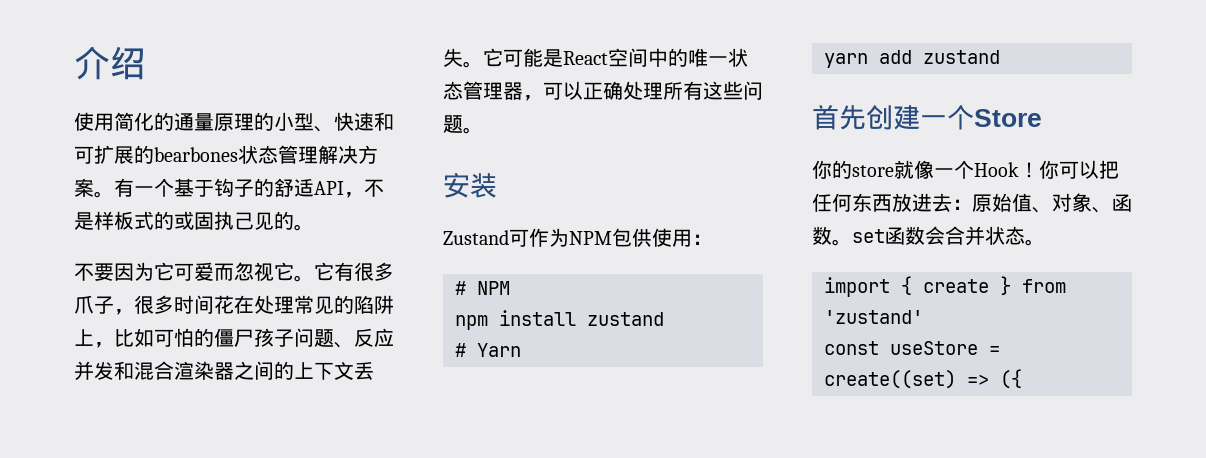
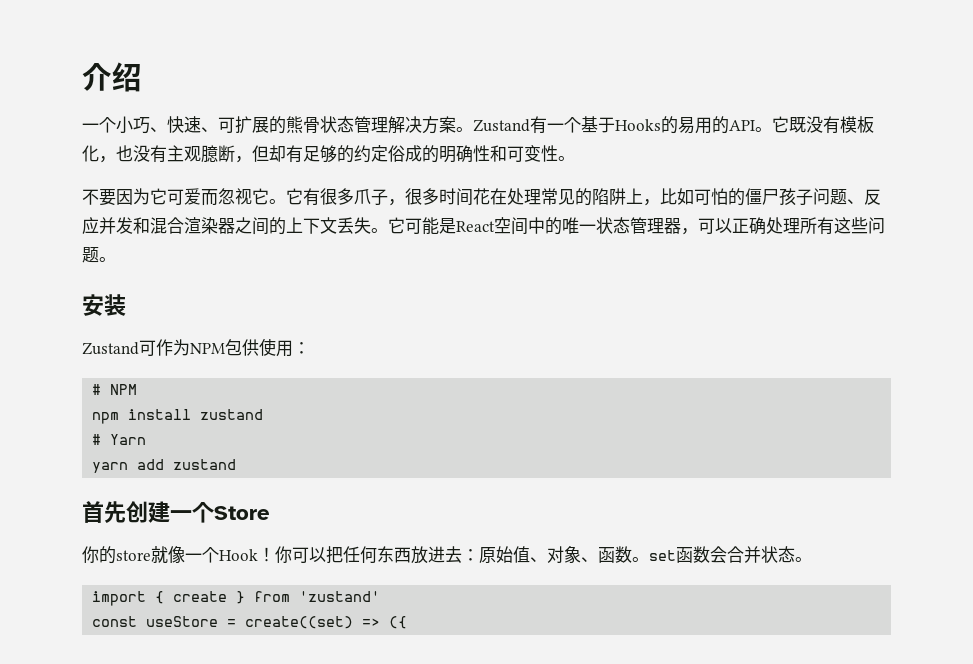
- 使用简化的通量原理的小型、快速和可扩展的bearbones状态管理解决方案。
+ 一个小巧、快速、可扩展的熊骨状态管理解决方案。
- 有一个基于钩子的舒适API，不是样板式的或固执己见的。
+ Zustand有一个基于Hooks的易用的API。它既没有模板化，也没有主观臆断，但却有足够的约定俗成的明确性和可变性。

